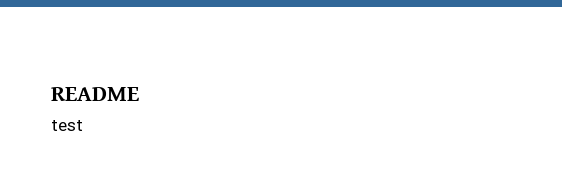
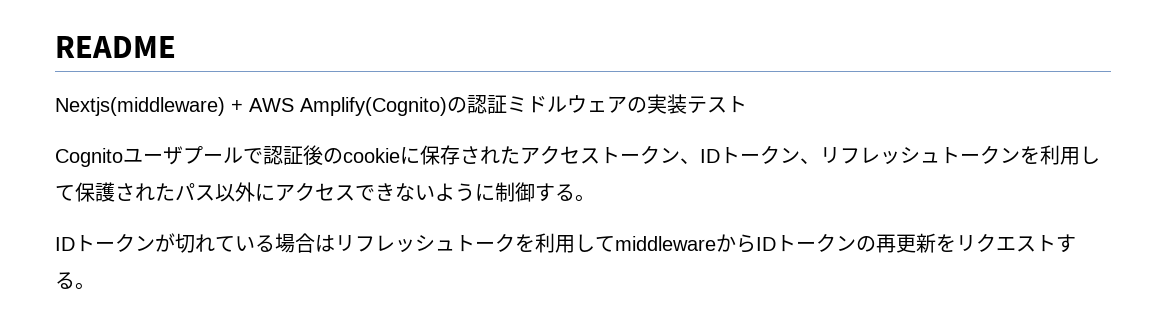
- test
+ Nextjs(middleware) + AWS Amplify(Cognito)の認証ミドルウェアの実装テスト
+ Cognitoユーザプールで認証後のcookieに保存されたアクセストークン、IDトークン、リフレッシュトークンを利用して保護されたパス以外にアクセスできないように制御する。
+ IDトークンが切れている場合はリフレッシュトークを利用してmiddlewareからIDトークンの再更新をリクエストする。

